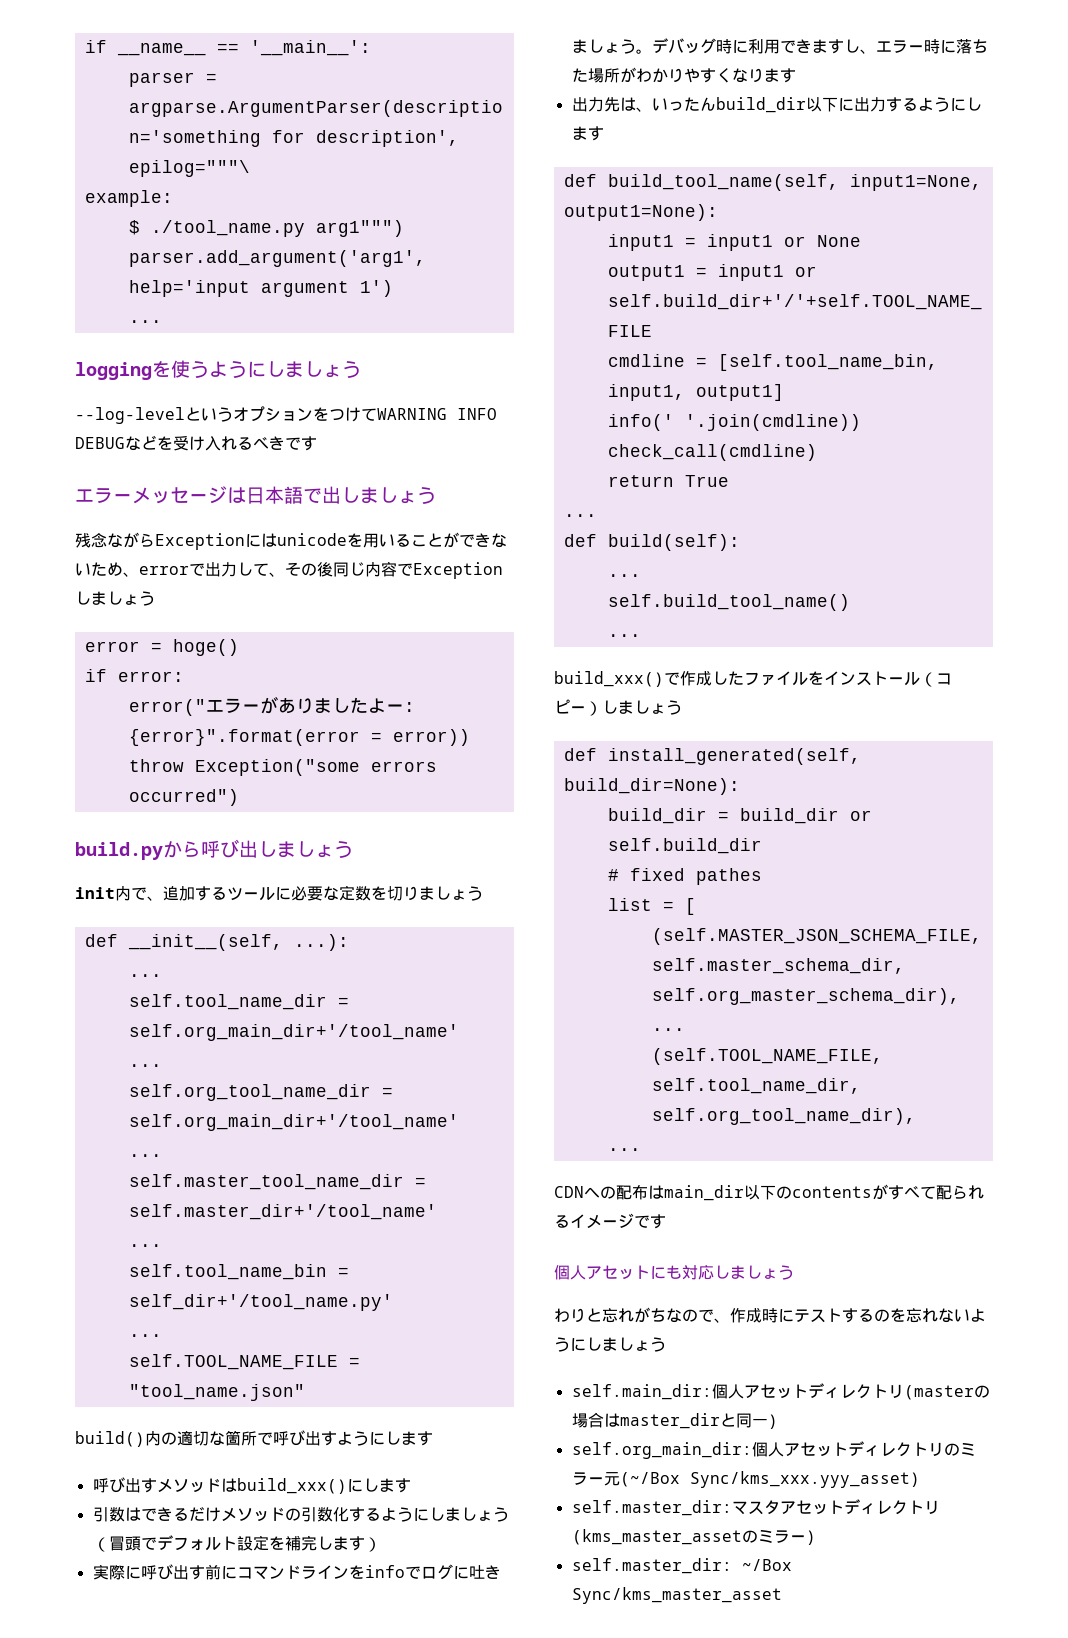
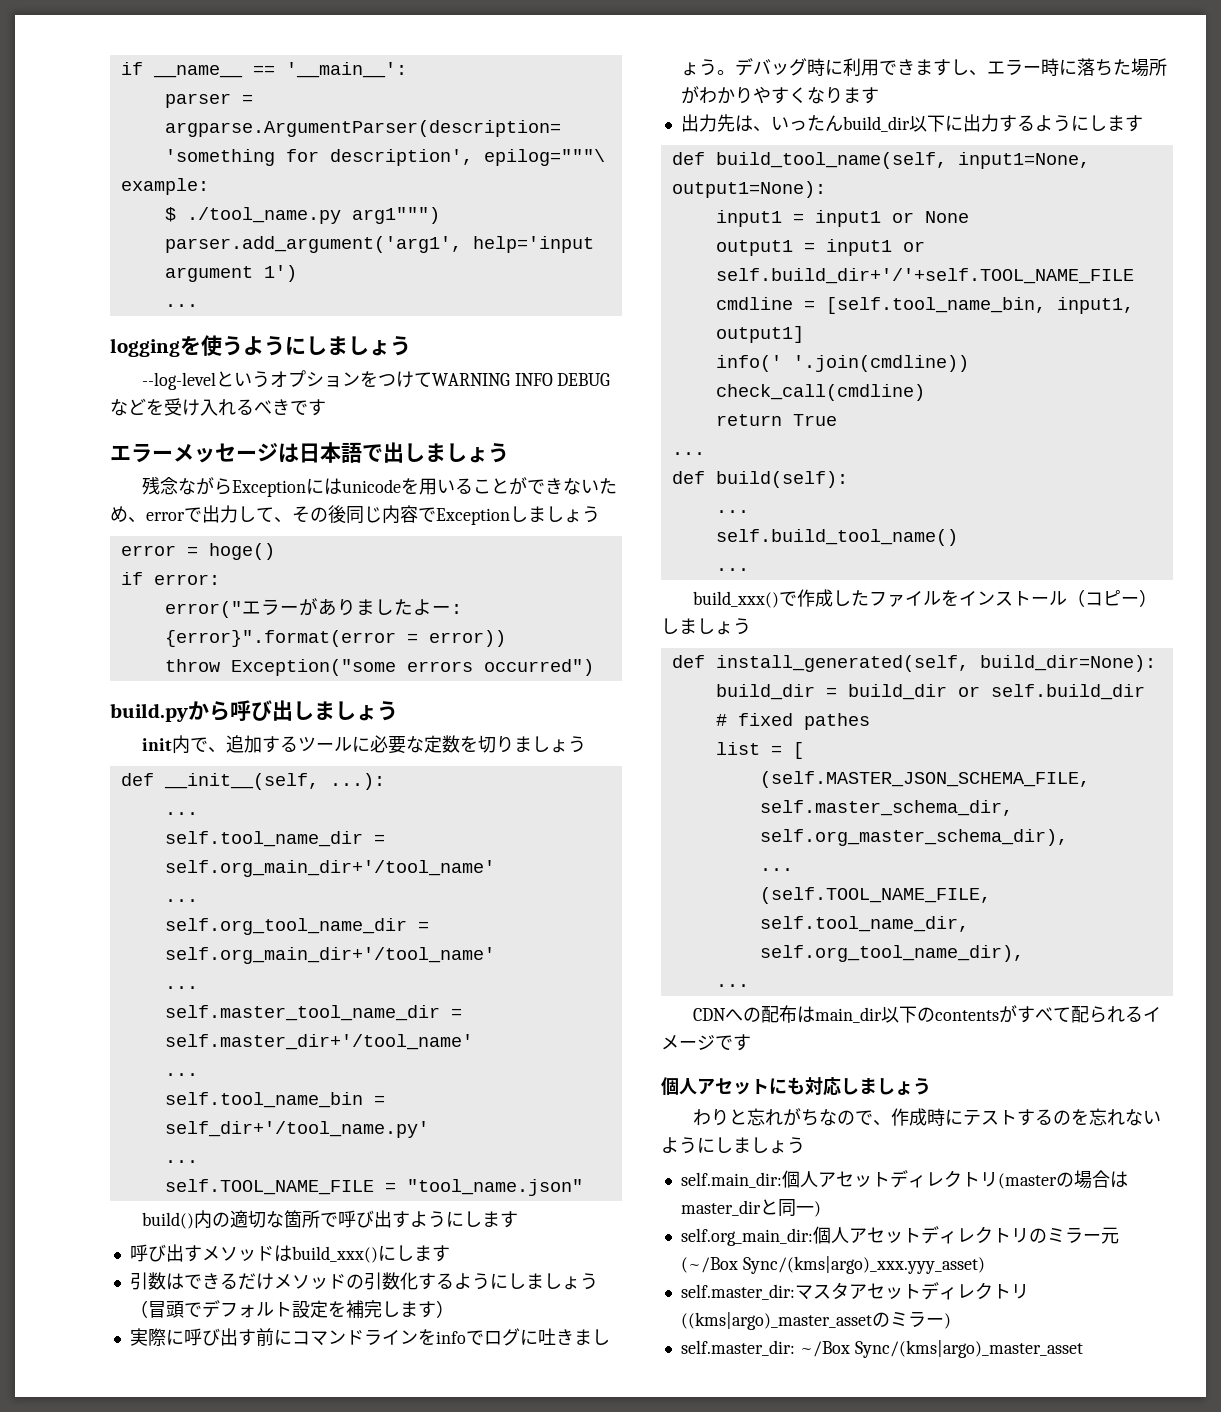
- self.org_main_dir:個人アセットディレクトリのミラー元(~/Box Sync/kms_xxx.yyy_asset)
+ self.org_main_dir:個人アセットディレクトリのミラー元(~/Box Sync/(kms|argo)_xxx.yyy_asset)
- self.master_dir:マスタアセットディレクトリ(kms_master_assetのミラー)
+ self.master_dir:マスタアセットディレクトリ((kms|argo)_master_assetのミラー)
- self.master_dir: ~/Box Sync/kms_master_asset
+ self.master_dir: ~/Box Sync/(kms|argo)_master_asset

